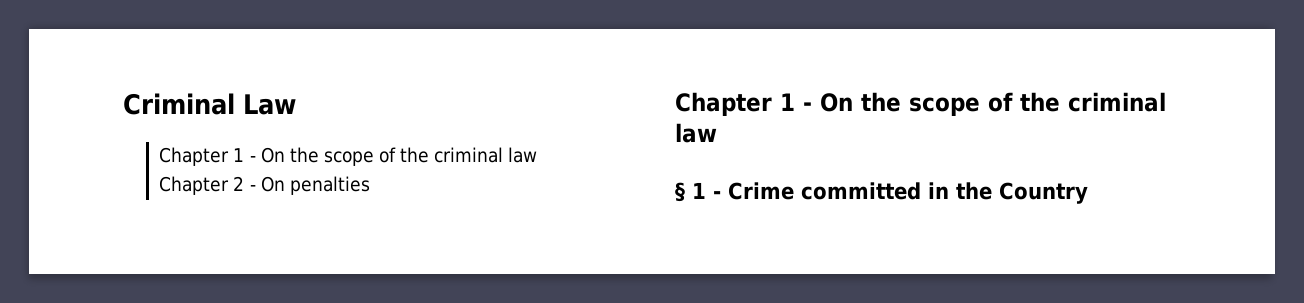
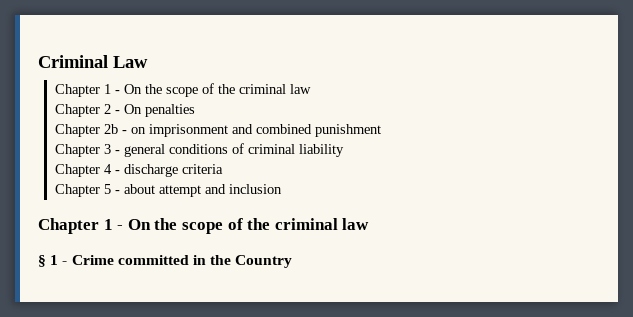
+ Chapter 2b - on imprisonment and combined punishment
+ Chapter 3 - general conditions of criminal liability
+ Chapter 4 - discharge criteria
+ Chapter 5 - about attempt and inclusion

